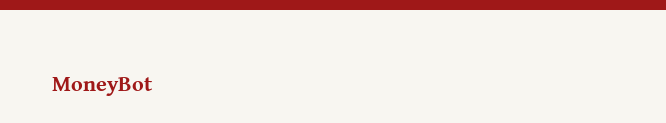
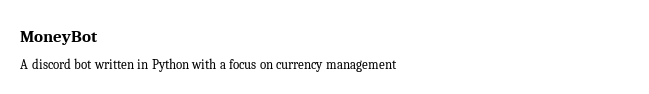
+ A discord bot written in Python with a focus on currency management

